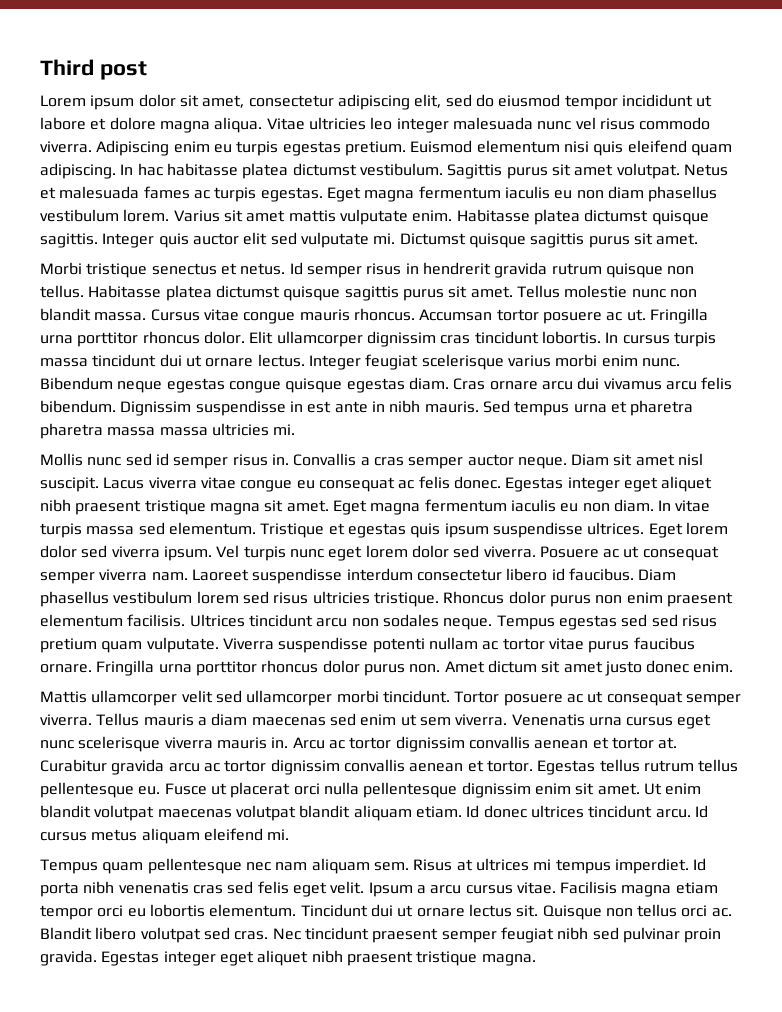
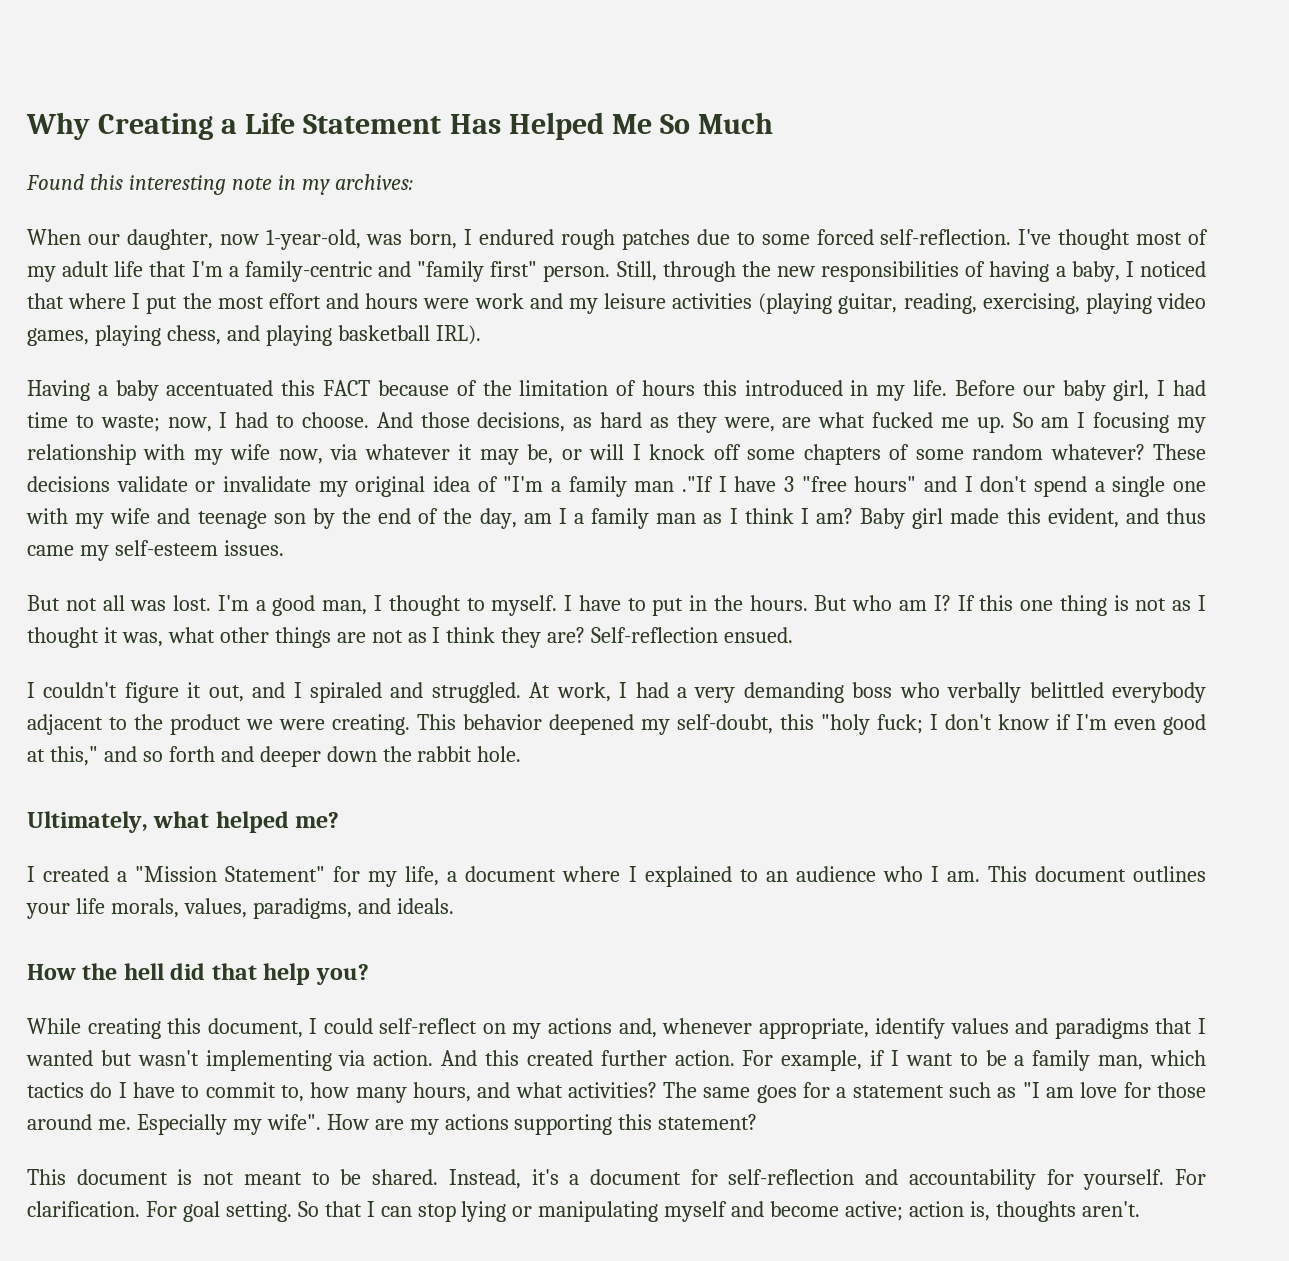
- Third post
- Lorem ipsum dolor sit amet, consectetur adipiscing elit, sed do eiusmod tempor incididunt ut labore et dolore magna aliqua. Vitae ultricies leo integer malesuada nunc vel risus commodo viverra. Adipiscing enim eu turpis egestas pretium. Euismod elementum nisi quis eleifend quam adipiscing. In hac habitasse platea dictumst vestibulum. Sagittis purus sit amet volutpat. Netus et malesuada fames ac turpis egestas. Eget magna fermentum iaculis eu non diam phasellus vestibulum lorem. Varius sit amet mattis vulputate enim. Habitasse platea dictumst quisque sagittis. Integer quis auctor elit sed vulputate mi. Dictumst quisque sagittis purus sit amet.
- Morbi tristique senectus et netus. Id semper risus in hendrerit gravida rutrum quisque non tellus. Habitasse platea dictumst quisque sagittis purus sit amet. Tellus molestie nunc non blandit massa. Cursus vitae congue mauris rhoncus. Accumsan tortor posuere ac ut. Fringilla urna porttitor rhoncus dolor. Elit ullamcorper dignissim cras tincidunt lobortis. In cursus turpis massa tincidunt dui ut ornare lectus. Integer feugiat scelerisque varius morbi enim nunc. Bibendum neque egestas congue quisque egestas diam. Cras ornare arcu dui vivamus arcu felis bibendum. Dignissim suspendisse in est ante in nibh mauris. Sed tempus urna et pharetra pharetra massa massa ultricies mi.
- Mollis nunc sed id semper risus in. Convallis a cras semper auctor neque. Diam sit amet nisl suscipit. Lacus viverra vitae congue eu consequat ac felis donec. Egestas integer eget aliquet nibh praesent tristique magna sit amet. Eget magna fermentum iaculis eu non diam. In vitae turpis massa sed elementum. Tristique et egestas quis ipsum suspendisse ultrices. Eget lorem dolor sed viverra ipsum. Vel turpis nunc eget lorem dolor sed viverra. Posuere ac ut consequat semper viverra nam. Laoreet suspendisse interdum consectetur libero id faucibus. Diam phasellus vestibulum lorem sed risus ultricies tristique. Rhoncus dolor purus non enim praesent elementum facilisis. Ultrices tincidunt arcu non sodales neque. Tempus egestas sed sed risus pretium quam vulputate. Viverra suspendisse potenti nullam ac tortor vitae purus faucibus ornare. Fringilla urna porttitor rhoncus dolor purus non. Amet dictum sit amet justo donec enim.
- Mattis ullamcorper velit sed ullamcorper morbi tincidunt. Tortor posuere ac ut consequat semper viverra. Tellus mauris a diam maecenas sed enim ut sem viverra. Venenatis urna cursus eget nunc scelerisque viverra mauris in. Arcu ac tortor dignissim convallis aenean et tortor at. Curabitur gravida arcu ac tortor dignissim convallis aenean et tortor. Egestas tellus rutrum tellus pellentesque eu. Fusce ut placerat orci nulla pellentesque dignissim enim sit amet. Ut enim blandit volutpat maecenas volutpat blandit aliquam etiam. Id donec ultrices tincidunt arcu. Id cursus metus aliquam eleifend mi.
- Tempus quam pellentesque nec nam aliquam sem. Risus at ultrices mi tempus imperdiet. Id porta nibh venenatis cras sed felis eget velit. Ipsum a arcu cursus vitae. Facilisis magna etiam tempor orci eu lobortis elementum. Tincidunt dui ut ornare lectus sit. Quisque non tellus orci ac. Blandit libero volutpat sed cras. Nec tincidunt praesent semper feugiat nibh sed pulvinar proin gravida. Egestas integer eget aliquet nibh praesent tristique magna.
+ Why Creating a Life Statement Has Helped Me So Much
+ Found this interesting note in my archives:
+ When our daughter, now 1-year-old, was born, I endured rough patches due to some forced self-reflection. I've thought most of my adult life that I'm a family-centric and "family first" person. Still, through the new responsibilities of having a baby, I noticed that where I put the most effort and hours were work and my leisure activities (playing guitar, reading, exercising, playing video games, playing chess, and playing basketball IRL).
+ Having a baby accentuated this FACT because of the limitation of hours this introduced in my life. Before our baby girl, I had time to waste; now, I had to choose. And those decisions, as hard as they were, are what fucked me up. So am I focusing my relationship with my wife now, via whatever it may be, or will I knock off some chapters of some random whatever? These decisions validate or invalidate my original idea of "I'm a family man ."If I have 3 "free hours" and I don't spend a single one with my wife and teenage son by the end of the day, am I a family man as I think I am? Baby girl made this evident, and thus came my self-esteem issues.
+ But not all was lost. I'm a good man, I thought to myself. I have to put in the hours. But who am I? If this one thing is not as I thought it was, what other things are not as I think they are? Self-reflection ensued.
+ I couldn't figure it out, and I spiraled and struggled. At work, I had a very demanding boss who verbally belittled everybody adjacent to the product we were creating. This behavior deepened my self-doubt, this "holy fuck; I don't know if I'm even good at this," and so forth and deeper down the rabbit hole.
+ Ultimately, what helped me?
+ I created a "Mission Statement" for my life, a document where I explained to an audience who I am. This document outlines your life morals, values, paradigms, and ideals.
+ How the hell did that help you?
+ While creating this document, I could self-reflect on my actions and, whenever appropriate, identify values and paradigms that I wanted but wasn't implementing via action. And this created further action. For example, if I want to be a family man, which tactics do I have to commit to, how many hours, and what activities? The same goes for a statement such as "I am love for those around me. Especially my wife". How are my actions supporting this statement?
+ This document is not meant to be shared. Instead, it's a document for self-reflection and accountability for yourself. For clarification. For goal setting. So that I can stop lying or manipulating myself and become active; action is, thoughts aren't.

